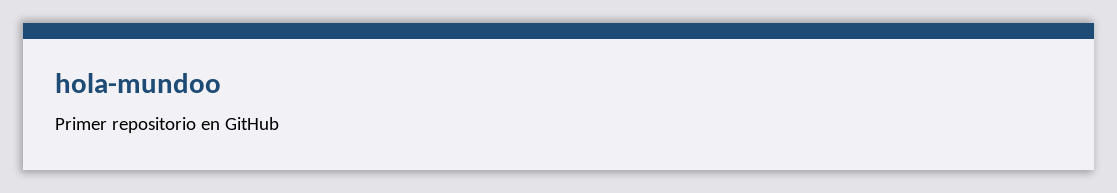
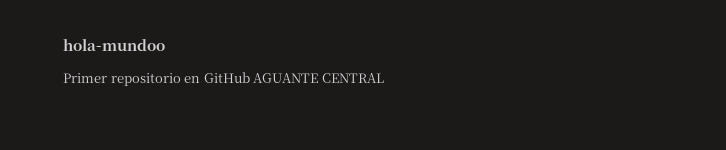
- Primer repositorio en GitHub
+ Primer repositorio en GitHub AGUANTE CENTRAL

